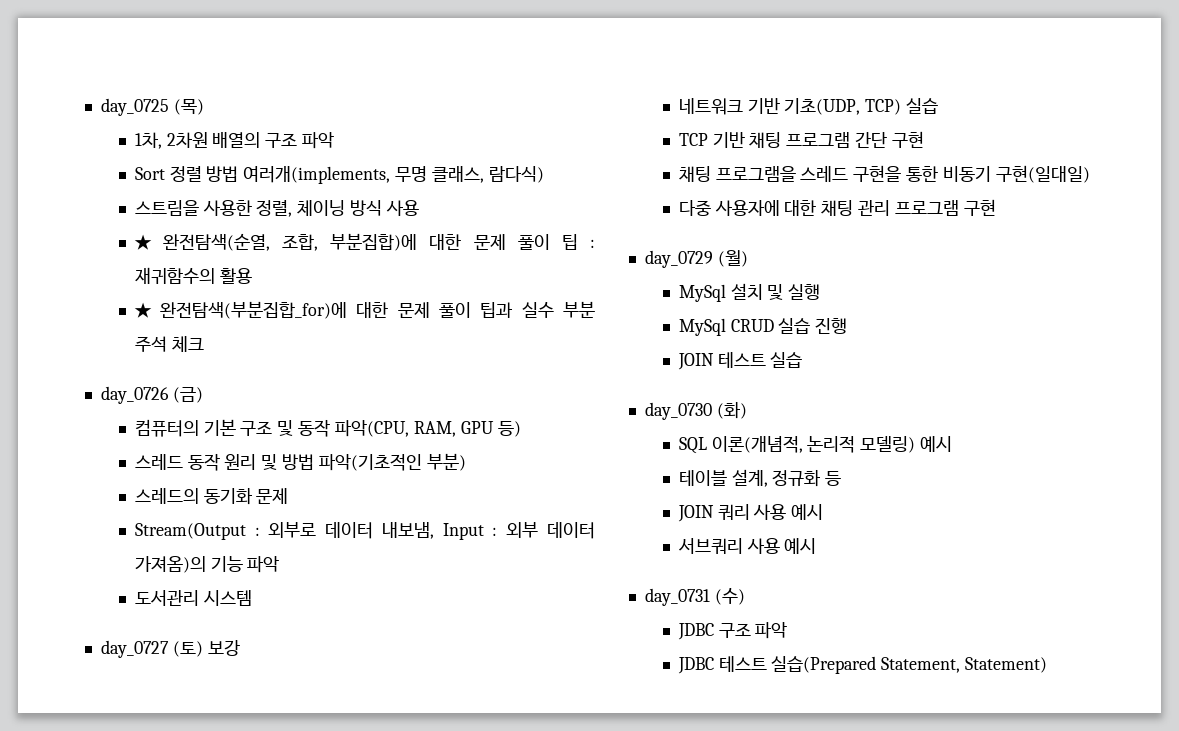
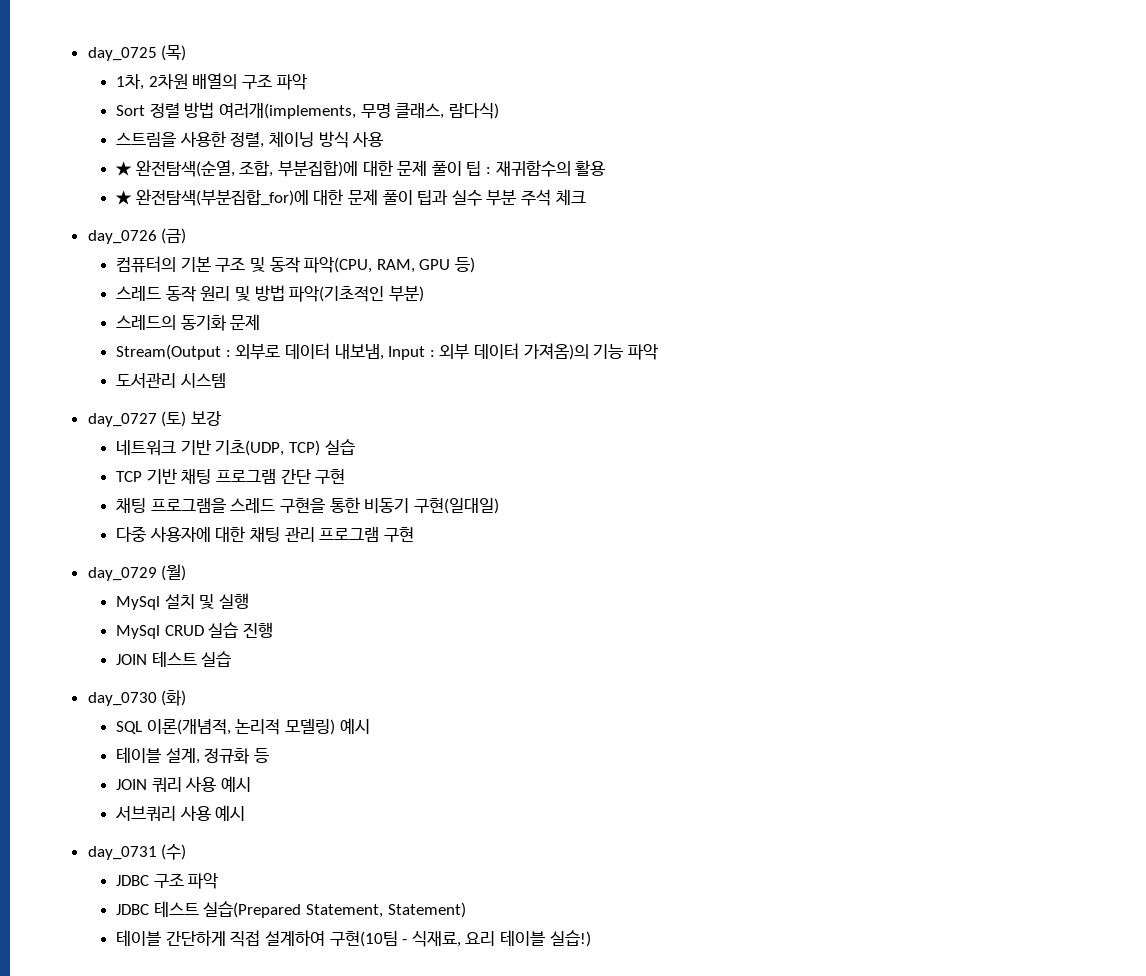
+ 테이블 간단하게 직접 설계하여 구현(10팀 - 식재료, 요리 테이블 실습!)

